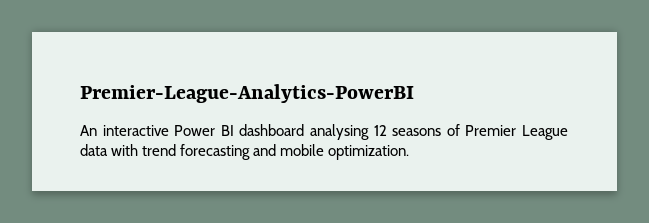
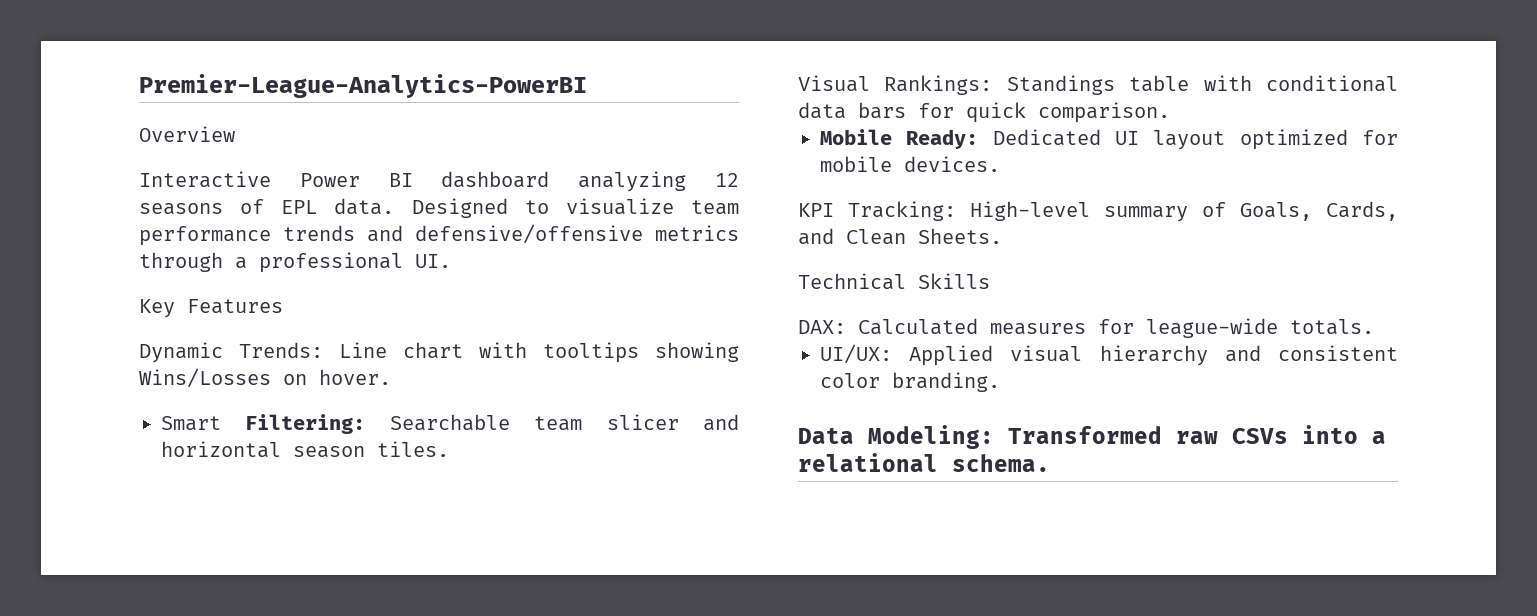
- An interactive Power BI dashboard analysing 12 seasons of Premier League data with trend forecasting and mobile optimization.
+ Overview
+ Interactive Power BI dashboard analyzing 12 seasons of EPL data. Designed to visualize team performance trends and defensive/offensive metrics through a professional UI.
+ Key Features
+ Dynamic Trends: Line chart with tooltips showing Wins/Losses on hover.
+ Smart Filtering: Searchable team slicer and horizontal season tiles.
+ Visual Rankings: Standings table with conditional data bars for quick comparison.
+ Mobile Ready: Dedicated UI layout optimized for mobile devices.
+ KPI Tracking: High-level summary of Goals, Cards, and Clean Sheets.
+ Technical Skills
+ DAX: Calculated measures for league-wide totals.
+ UI/UX: Applied visual hierarchy and consistent color branding.
+ Data Modeling: Transformed raw CSVs into a relational schema.

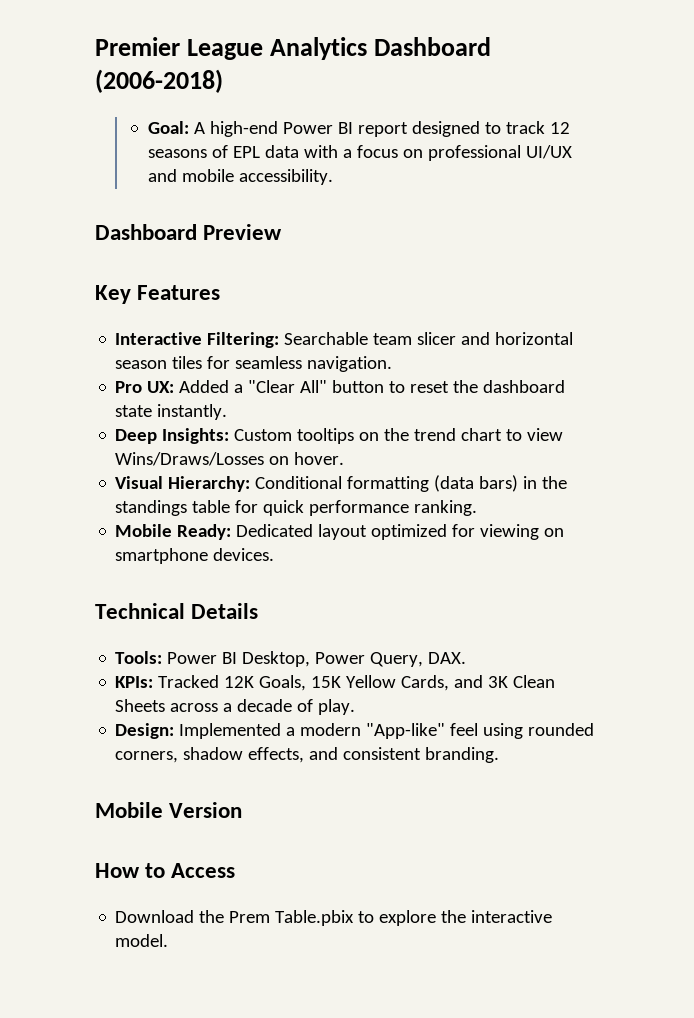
- Premier-League-Analytics-PowerBI
- Overview
- Interactive Power BI dashboard analyzing 12 seasons of EPL data. Designed to visualize team performance trends and defensive/offensive metrics through a professional UI.
+ Premier League Analytics Dashboard (2006-2018)
+ Goal: A high-end Power BI report designed to track 12 seasons of EPL data with a focus on professional UI/UX and mobile accessibility.
+ Dashboard Preview
  Key Features
- Dynamic Trends: Line chart with tooltips showing Wins/Losses on hover.
- Smart Filtering: Searchable team slicer and horizontal season tiles.
- Visual Rankings: Standings table with conditional data bars for quick comparison.
+ Interactive Filtering: Searchable team slicer and horizontal season tiles for seamless navigation.
+ Pro UX: Added a "Clear All" button to reset the dashboard state instantly.
+ Deep Insights: Custom tooltips on the trend chart to view Wins/Draws/Losses on hover.
+ Visual Hierarchy: Conditional formatting (data bars) in the standings table for quick performance ranking.
- Mobile Ready: Dedicated UI layout optimized for mobile devices.
- KPI Tracking: High-level summary of Goals, Cards, and Clean Sheets.
- Technical Skills
- DAX: Calculated measures for league-wide totals.
- UI/UX: Applied visual hierarchy and consistent color branding.
+ Mobile Ready: Dedicated layout optimized for viewing on smartphone devices.
+ Technical Details
+ Tools: Power BI Desktop, Power Query, DAX.
+ KPIs: Tracked 12K Goals, 15K Yellow Cards, and 3K Clean Sheets across a decade of play.
+ Design: Implemented a modern "App-like" feel using rounded corners, shadow effects, and consistent branding.
- Data Modeling: Transformed raw CSVs into a relational schema.
+ Mobile Version
+ How to Access
+ Download the Prem Table.pbix to explore the interactive model.

